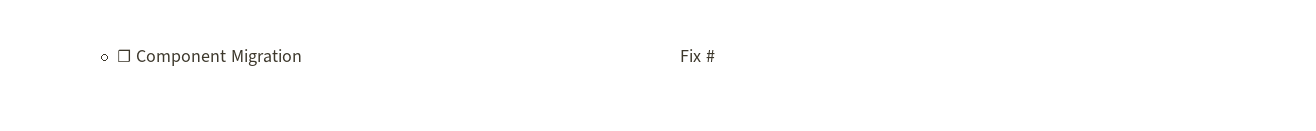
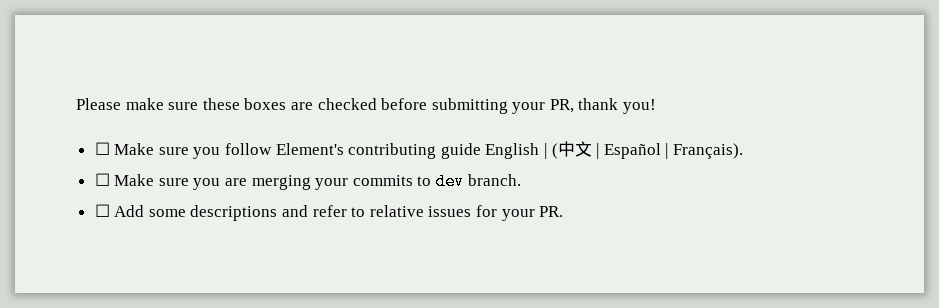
- ☐ Component Migration
- Fix #
+ Please make sure these boxes are checked before submitting your PR, thank you!
+ ☐ Make sure you follow Element's contributing guide English | (中文 | Español | Français).
+ ☐ Make sure you are merging your commits to dev branch.
+ ☐ Add some descriptions and refer to relative issues for your PR.

